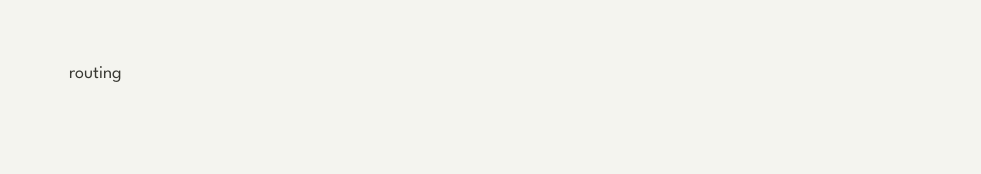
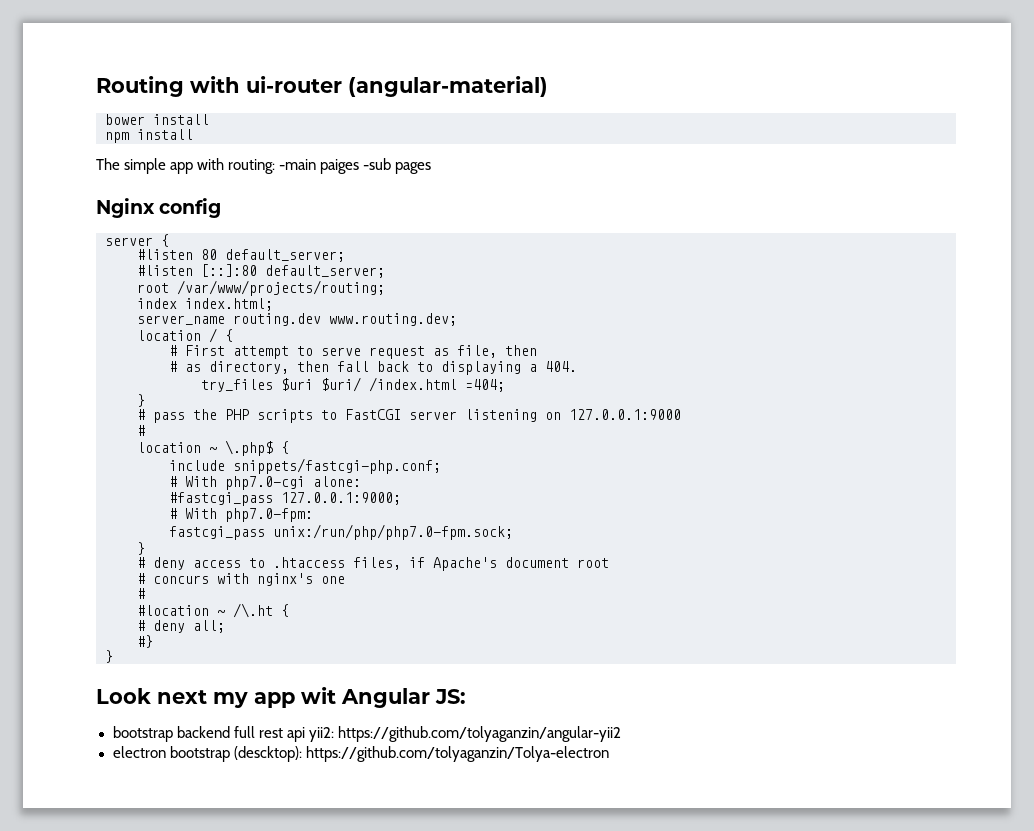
- routing
+ Routing with ui-router (angular-material)
+ bower install
+ npm install
+ The simple app with routing: -main paiges -sub pages
+ Nginx config
+ server {
+ #listen 80 default_server;
+ #listen [::]:80 default_server;
+ root /var/www/projects/routing;
+ index index.html;
+ server_name routing.dev www.routing.dev;
+ location / {
+ # First attempt to serve request as file, then
+ # as directory, then fall back to displaying a 404.
+ try_files $uri $uri/ /index.html =404;
+ }
+ # pass the PHP scripts to FastCGI server listening on 127.0.0.1:9000
+ #
+ location ~ \.php$ {
+ include snippets/fastcgi-php.conf;
+ # With php7.0-cgi alone:
+ #fastcgi_pass 127.0.0.1:9000;
+ # With php7.0-fpm:
+ fastcgi_pass unix:/run/php/php7.0-fpm.sock;
+ }
+ # deny access to .htaccess files, if Apache's document root
+ # concurs with nginx's one
+ #
+ #location ~ /\.ht {
+ # deny all;
+ #}
+ }
+ Look next my app wit Angular JS:
+ bootstrap backend full rest api yii2: https://github.com/tolyaganzin/angular-yii2
+ electron bootstrap (descktop): https://github.com/tolyaganzin/Tolya-electron

